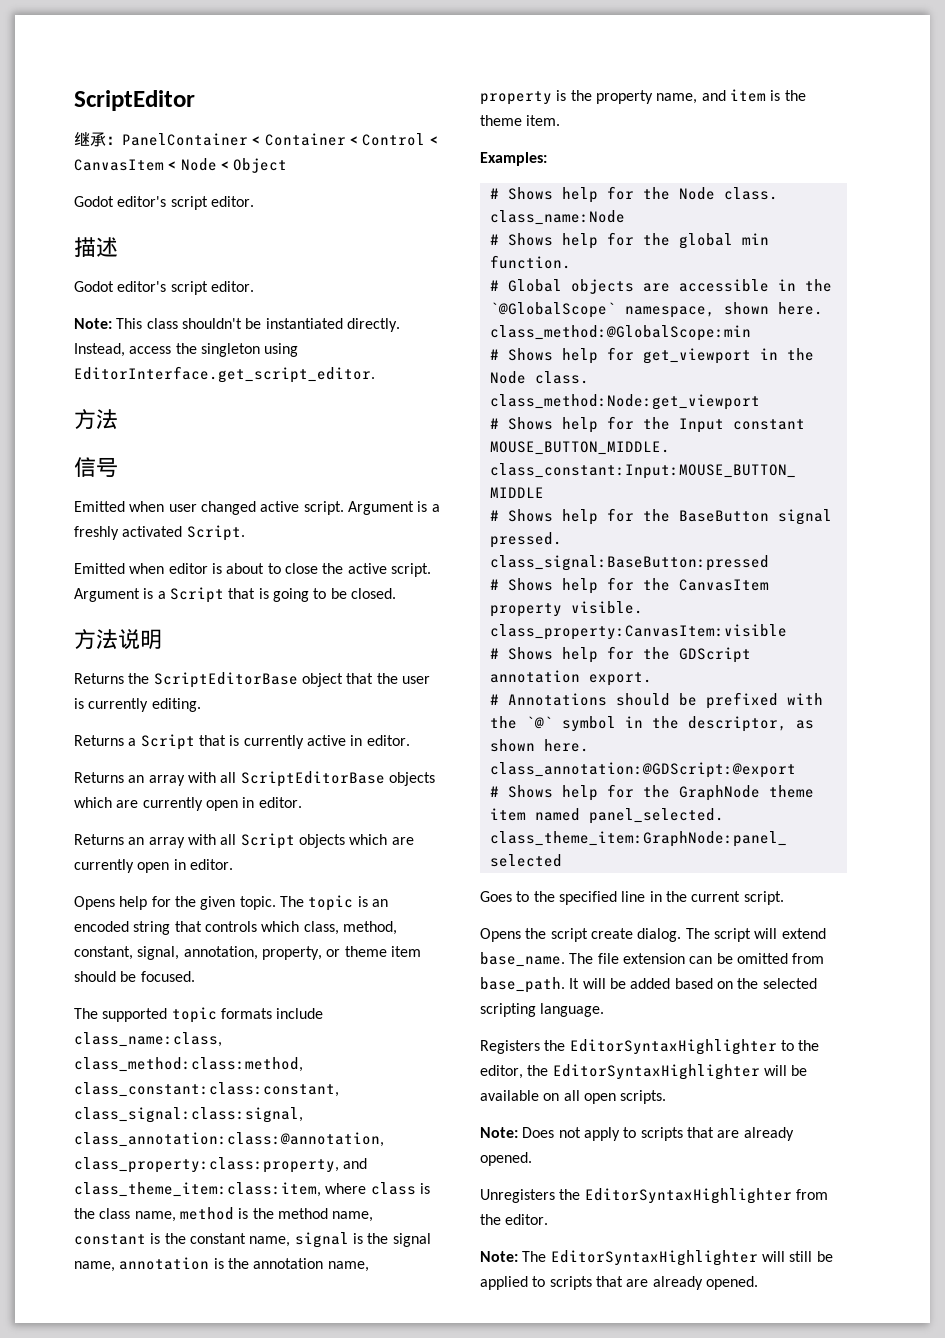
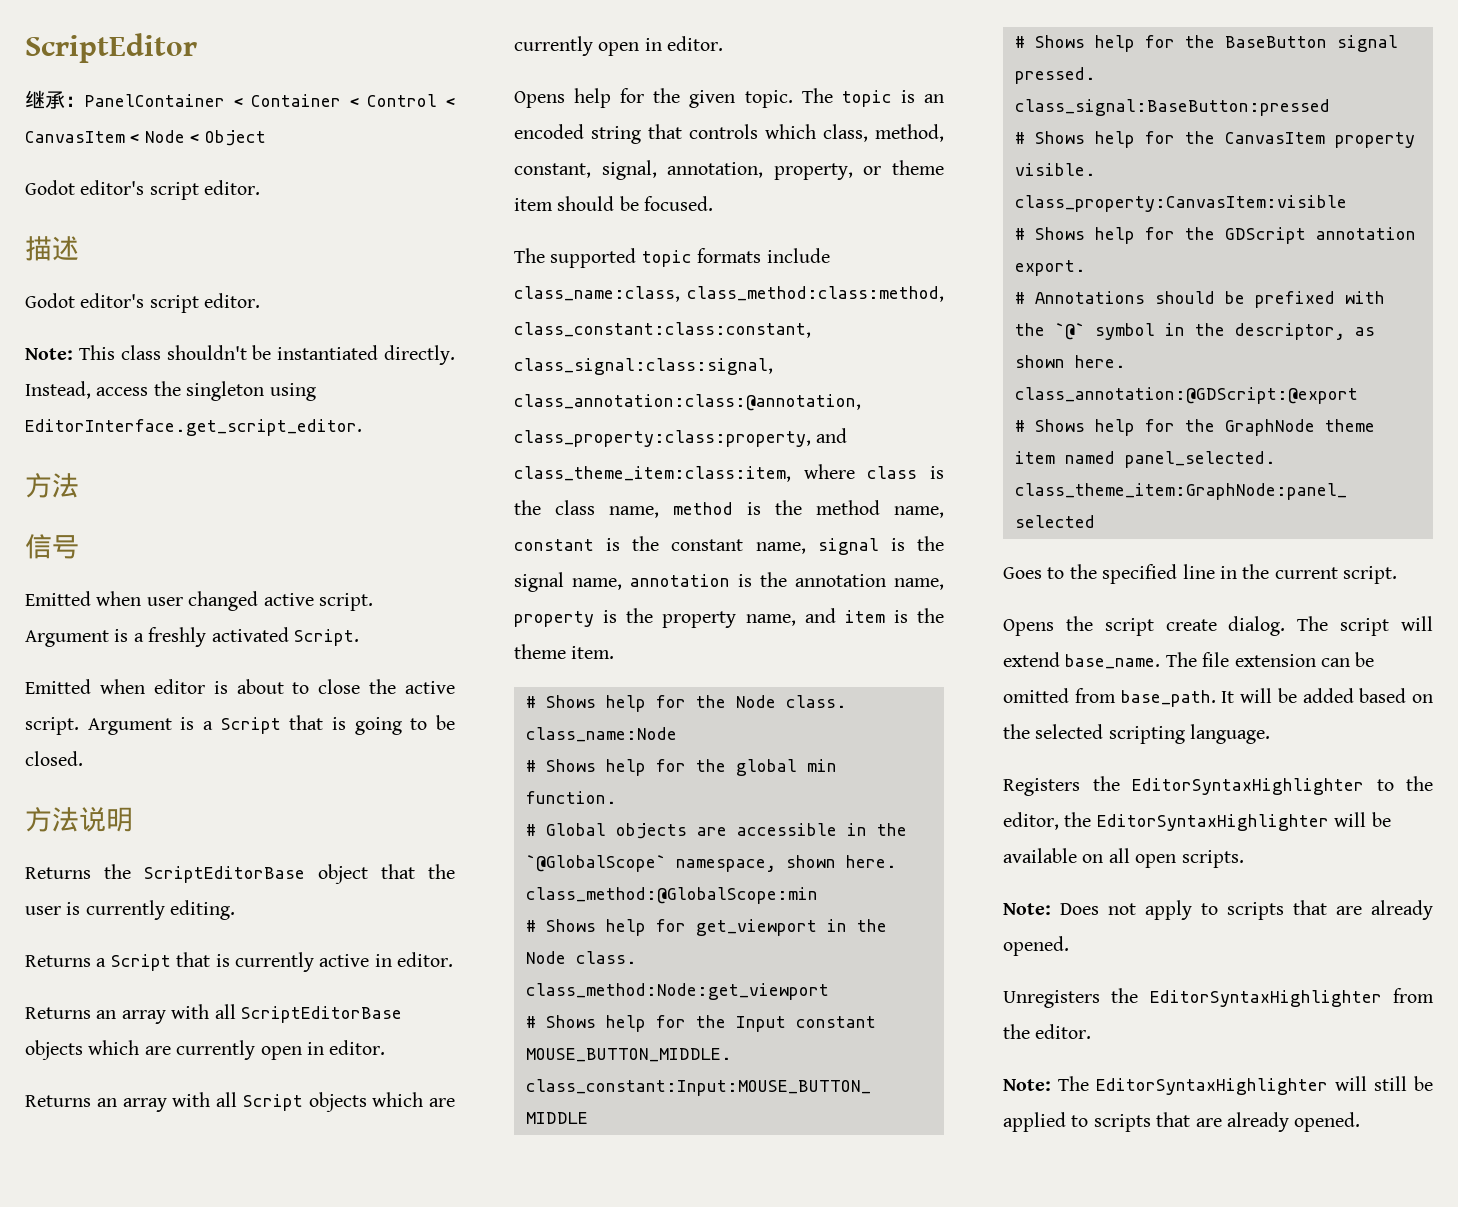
- Examples:

